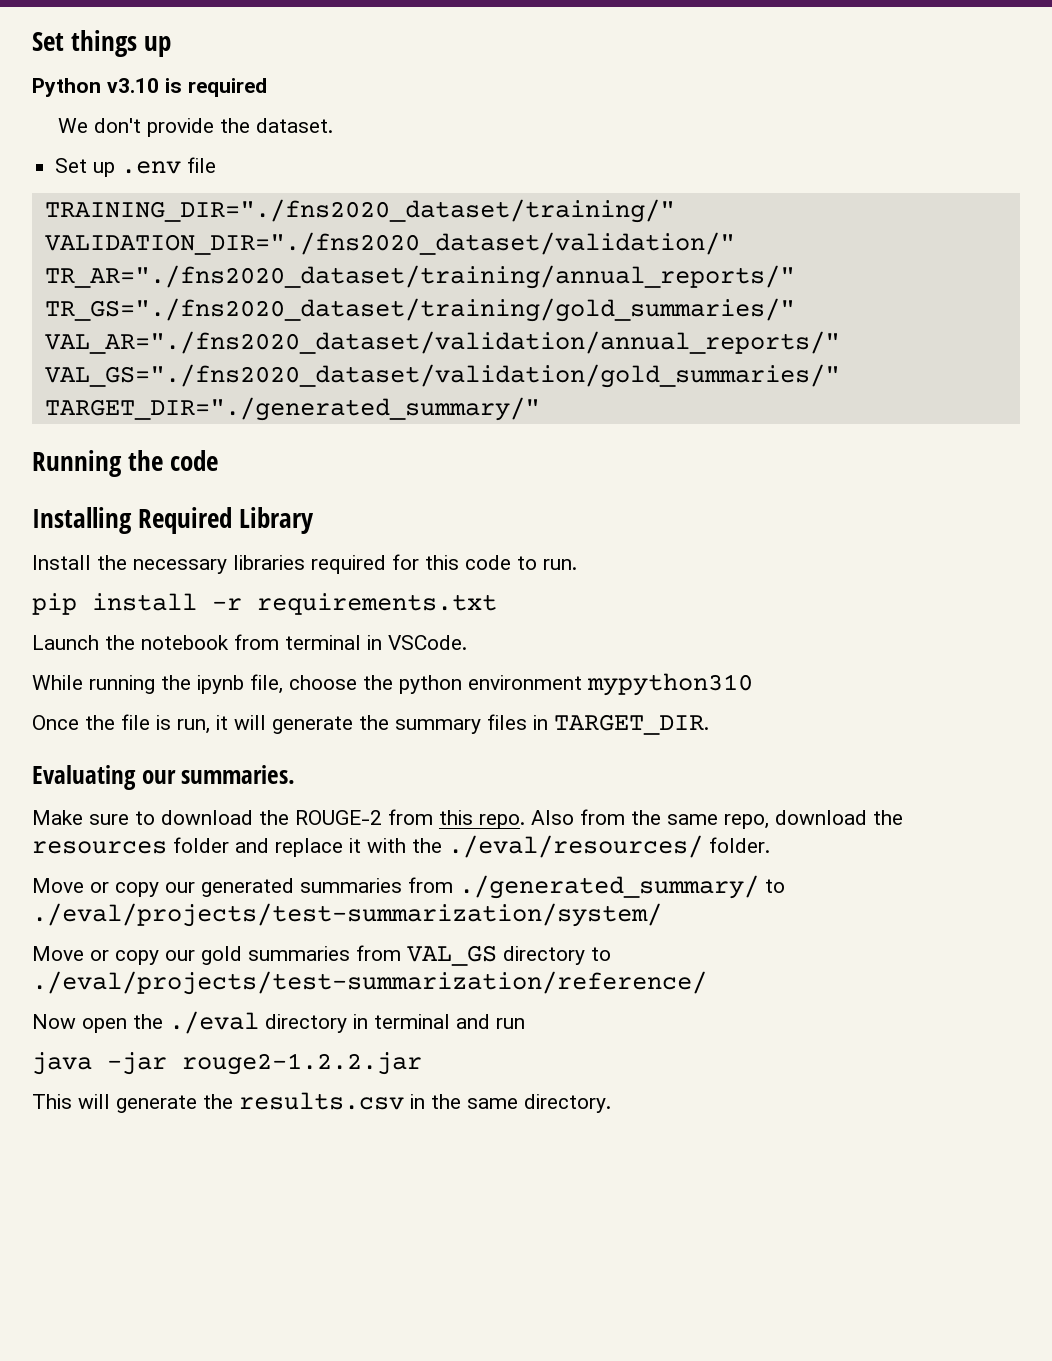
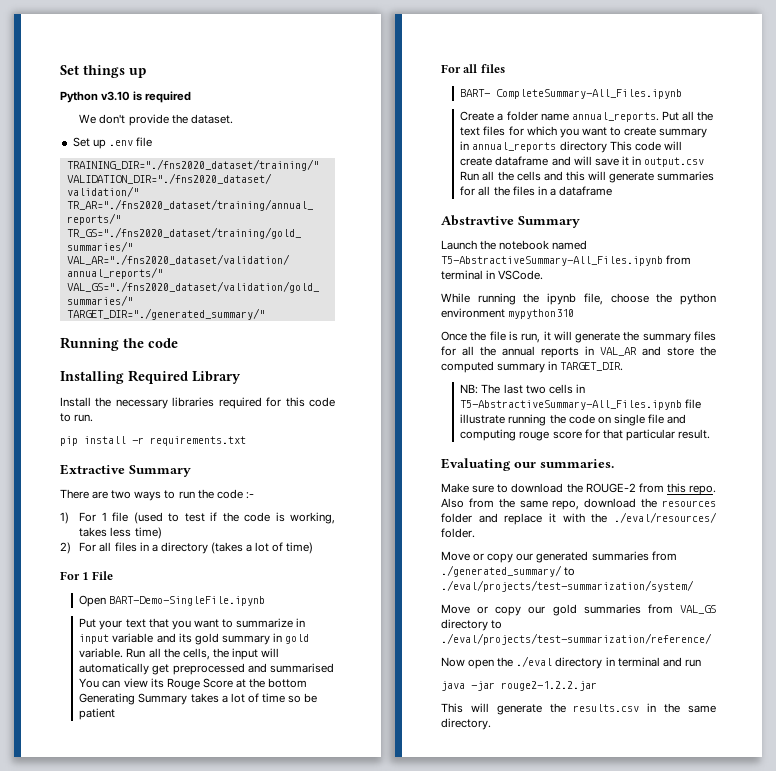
+ Extractive Summary
+ There are two ways to run the code :-
+ 1) For 1 file (used to test if the code is working, takes less time)
+ 2) For all files in a directory (takes a lot of time)
+ For 1 File
+ Open BART-Demo-SingleFile.ipynb
+ Put your text that you want to summarize in input variable and its gold summary in gold variable. Run all the cells, the input will automatically get preprocessed and summarised You can view its Rouge Score at the bottom Generating Summary takes a lot of time so be patient
+ For all files
+ BART- CompleteSummary-All_Files.ipynb
+ Create a folder name annual_reports. Put all the text files for which you want to create summary in annual_reports directory This code will create dataframe and will save it in output.csv Run all the cells and this will generate summaries for all the files in a dataframe
+ Abstravtive Summary
- Launch the notebook from terminal in VSCode.
+ Launch the notebook named T5-AbstractiveSummary-All_Files.ipynb from terminal in VSCode.
- Once the file is run, it will generate the summary files in TARGET_DIR.
+ Once the file is run, it will generate the summary files for all the annual reports in VAL_AR and store the computed summary in TARGET_DIR.
+ NB: The last two cells in T5-AbstractiveSummary-All_Files.ipynb file illustrate running the code on single file and computing rouge score for that particular result.

